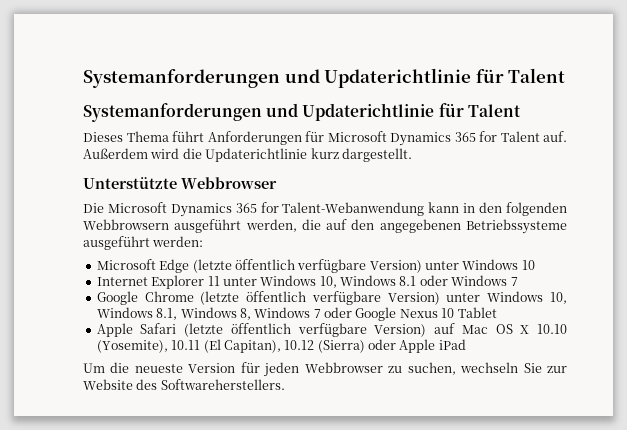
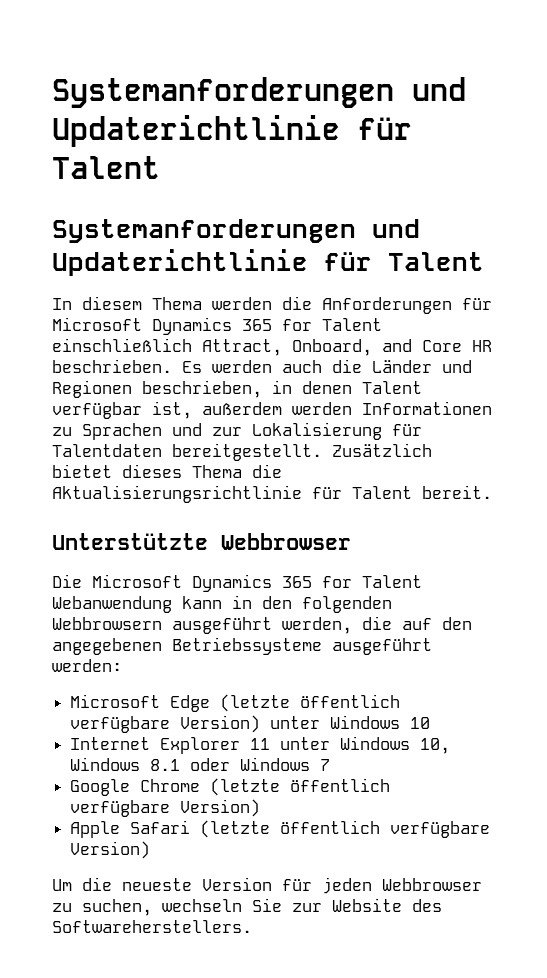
- Dieses Thema führt Anforderungen für Microsoft Dynamics 365 for Talent auf. Außerdem wird die Updaterichtlinie kurz dargestellt.
+ In diesem Thema werden die Anforderungen für Microsoft Dynamics 365 for Talent einschließlich Attract, Onboard, and Core HR beschrieben. Es werden auch die Länder und Regionen beschrieben, in denen Talent verfügbar ist, außerdem werden Informationen zu Sprachen und zur Lokalisierung für Talentdaten bereitgestellt. Zusätzlich bietet dieses Thema die Aktualisierungsrichtlinie für Talent bereit.
- Die Microsoft Dynamics 365 for Talent-Webanwendung kann in den folgenden Webbrowsern ausgeführt werden, die auf den angegebenen Betriebssysteme ausgeführt werden:
+ Die Microsoft Dynamics 365 for Talent Webanwendung kann in den folgenden Webbrowsern ausgeführt werden, die auf den angegebenen Betriebssysteme ausgeführt werden:
- Google Chrome (letzte öffentlich verfügbare Version) unter Windows 10, Windows 8.1, Windows 8, Windows 7 oder Google Nexus 10 Tablet
+ Google Chrome (letzte öffentlich verfügbare Version)
- Apple Safari (letzte öffentlich verfügbare Version) auf Mac OS X 10.10 (Yosemite), 10.11 (El Capitan), 10.12 (Sierra) oder Apple iPad
+ Apple Safari (letzte öffentlich verfügbare Version)

